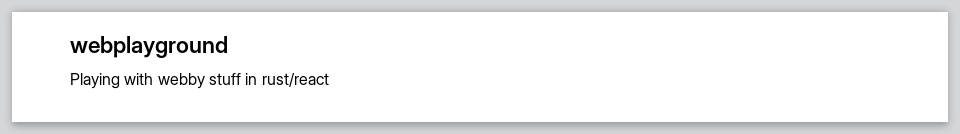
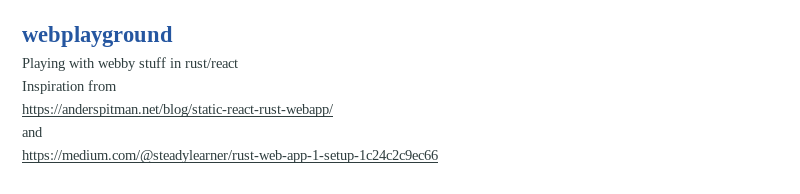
+ Inspiration from
+ https://anderspitman.net/blog/static-react-rust-webapp/
+ and
+ https://medium.com/@steadylearner/rust-web-app-1-setup-1c24c2c9ec66

